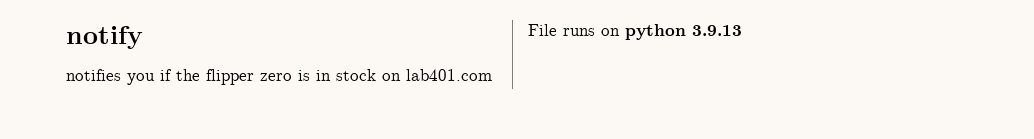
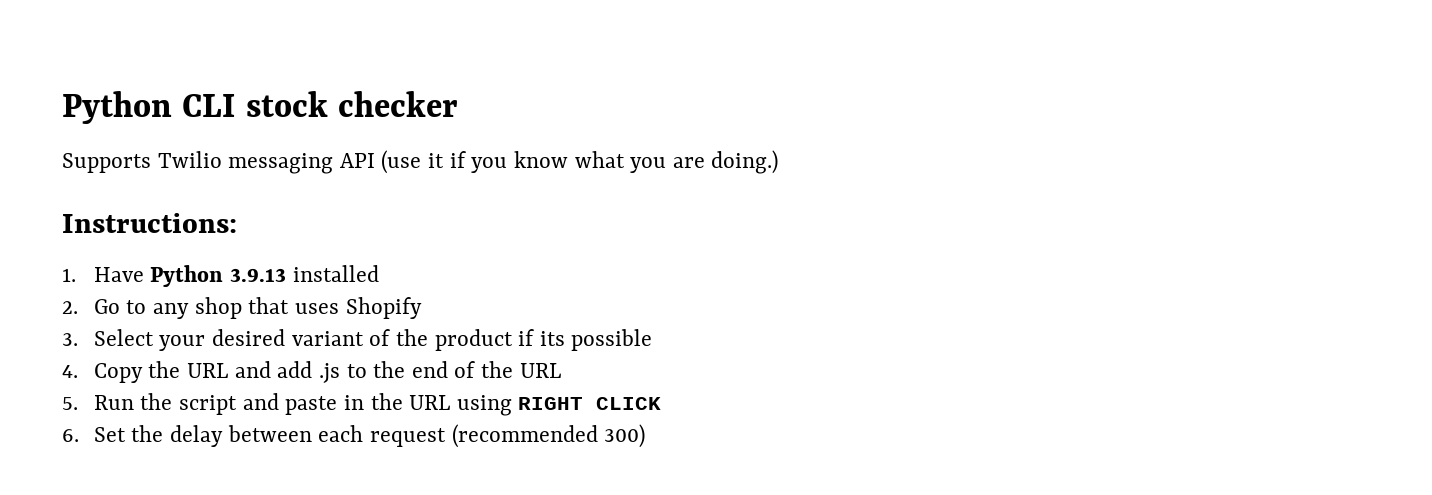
- notify
- notifies you if the flipper zero is in stock on lab401.com File runs on python 3.9.13
+ Python CLI stock checker
+ Supports Twilio messaging API (use it if you know what you are doing.)
+ Instructions:
+ 1. Have Python 3.9.13 installed
+ 2. Go to any shop that uses Shopify
+ 3. Select your desired variant of the product if its possible
+ 4. Copy the URL and add .js to the end of the URL
+ 5. Run the script and paste in the URL using RIGHT CLICK
+ 6. Set the delay between each request (recommended 300)

